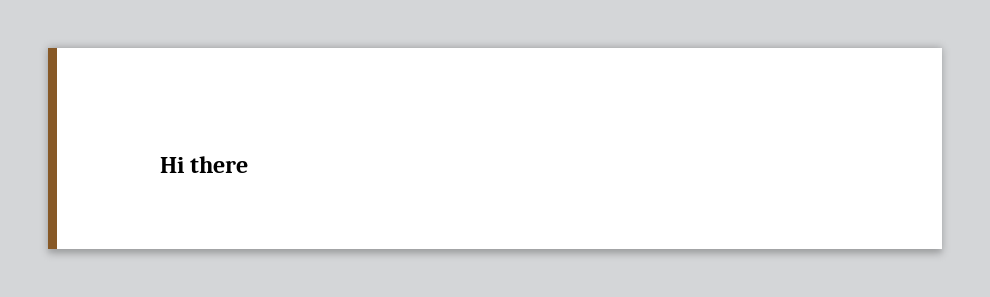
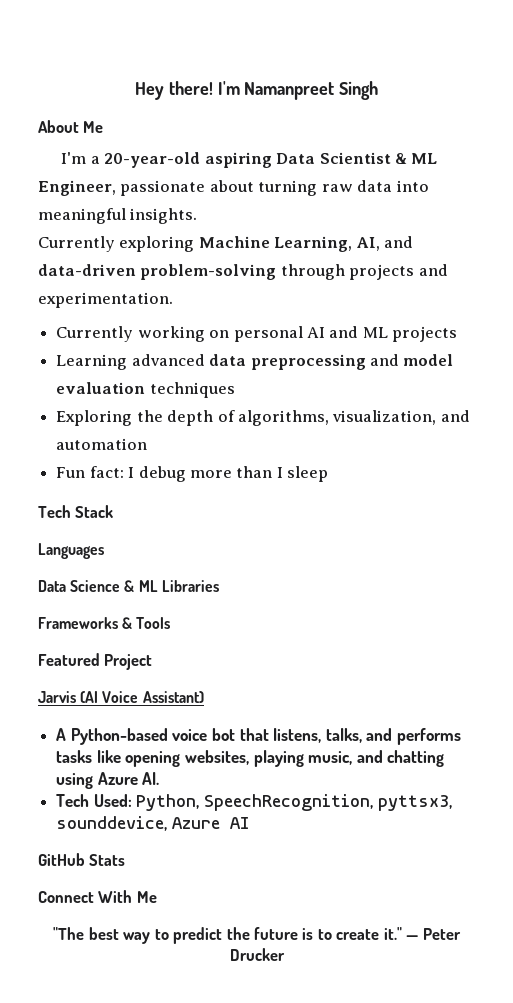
- Hi there
+ Hey there! I'm Namanpreet Singh
+ About Me
+ I'm a 20-year-old aspiring Data Scientist & ML Engineer, passionate about turning raw data into meaningful insights.
+ Currently exploring Machine Learning, AI, and data-driven problem-solving through projects and experimentation.
+ Currently working on personal AI and ML projects
+ Learning advanced data preprocessing and model evaluation techniques
+ Exploring the depth of algorithms, visualization, and automation
+ Fun fact: I debug more than I sleep
+ Tech Stack
+ Languages
+ Data Science & ML Libraries
+ Frameworks & Tools
+ Featured Project
+ Jarvis (AI Voice Assistant)
+ A Python-based voice bot that listens, talks, and performs tasks like opening websites, playing music, and chatting using Azure AI.
+ Tech Used: Python, SpeechRecognition, pyttsx3, sounddevice, Azure AI
+ GitHub Stats
+ Connect With Me
+ "The best way to predict the future is to create it." — Peter Drucker

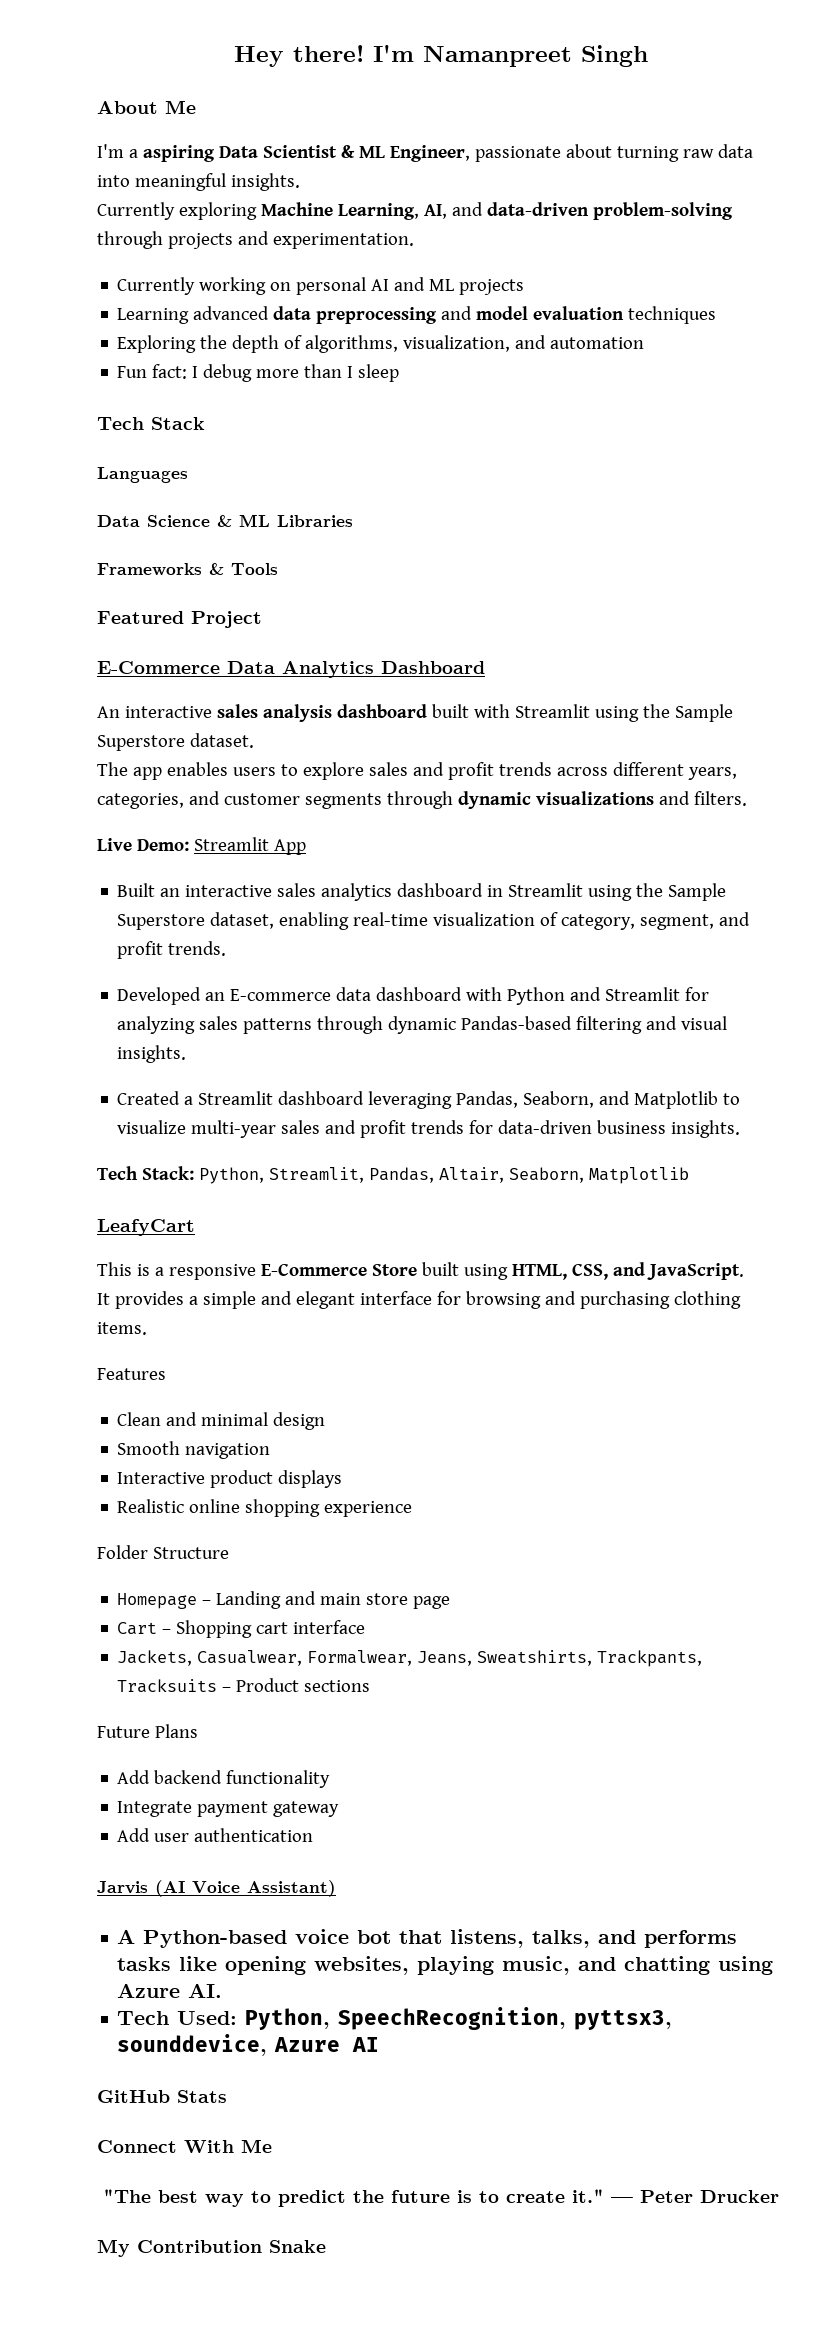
- I'm a 20-year-old aspiring Data Scientist & ML Engineer, passionate about turning raw data into meaningful insights.
+ I'm a aspiring Data Scientist & ML Engineer, passionate about turning raw data into meaningful insights.
+ E-Commerce Data Analytics Dashboard
+ An interactive sales analysis dashboard built with Streamlit using the Sample Superstore dataset.
+ The app enables users to explore sales and profit trends across different years, categories, and customer segments through dynamic visualizations and filters.
+ Live Demo: Streamlit App
+ Built an interactive sales analytics dashboard in Streamlit using the Sample Superstore dataset, enabling real-time visualization of category, segment, and profit trends.
+ Developed an E-commerce data dashboard with Python and Streamlit for analyzing sales patterns through dynamic Pandas-based filtering and visual insights.
+ Created a Streamlit dashboard leveraging Pandas, Seaborn, and Matplotlib to visualize multi-year sales and profit trends for data-driven business insights.
+ Tech Stack: Python, Streamlit, Pandas, Altair, Seaborn, Matplotlib
+ LeafyCart
+ This is a responsive E-Commerce Store built using HTML, CSS, and JavaScript.
+ It provides a simple and elegant interface for browsing and purchasing clothing items.
+ Features
+ Clean and minimal design
+ Smooth navigation
+ Interactive product displays
+ Realistic online shopping experience
+ Folder Structure
+ Homepage – Landing and main store page
+ Cart – Shopping cart interface
+ Jackets, Casualwear, Formalwear, Jeans, Sweatshirts, Trackpants, Tracksuits – Product sections
+ Future Plans
+ Add backend functionality
+ Integrate payment gateway
+ Add user authentication
+ My Contribution Snake

